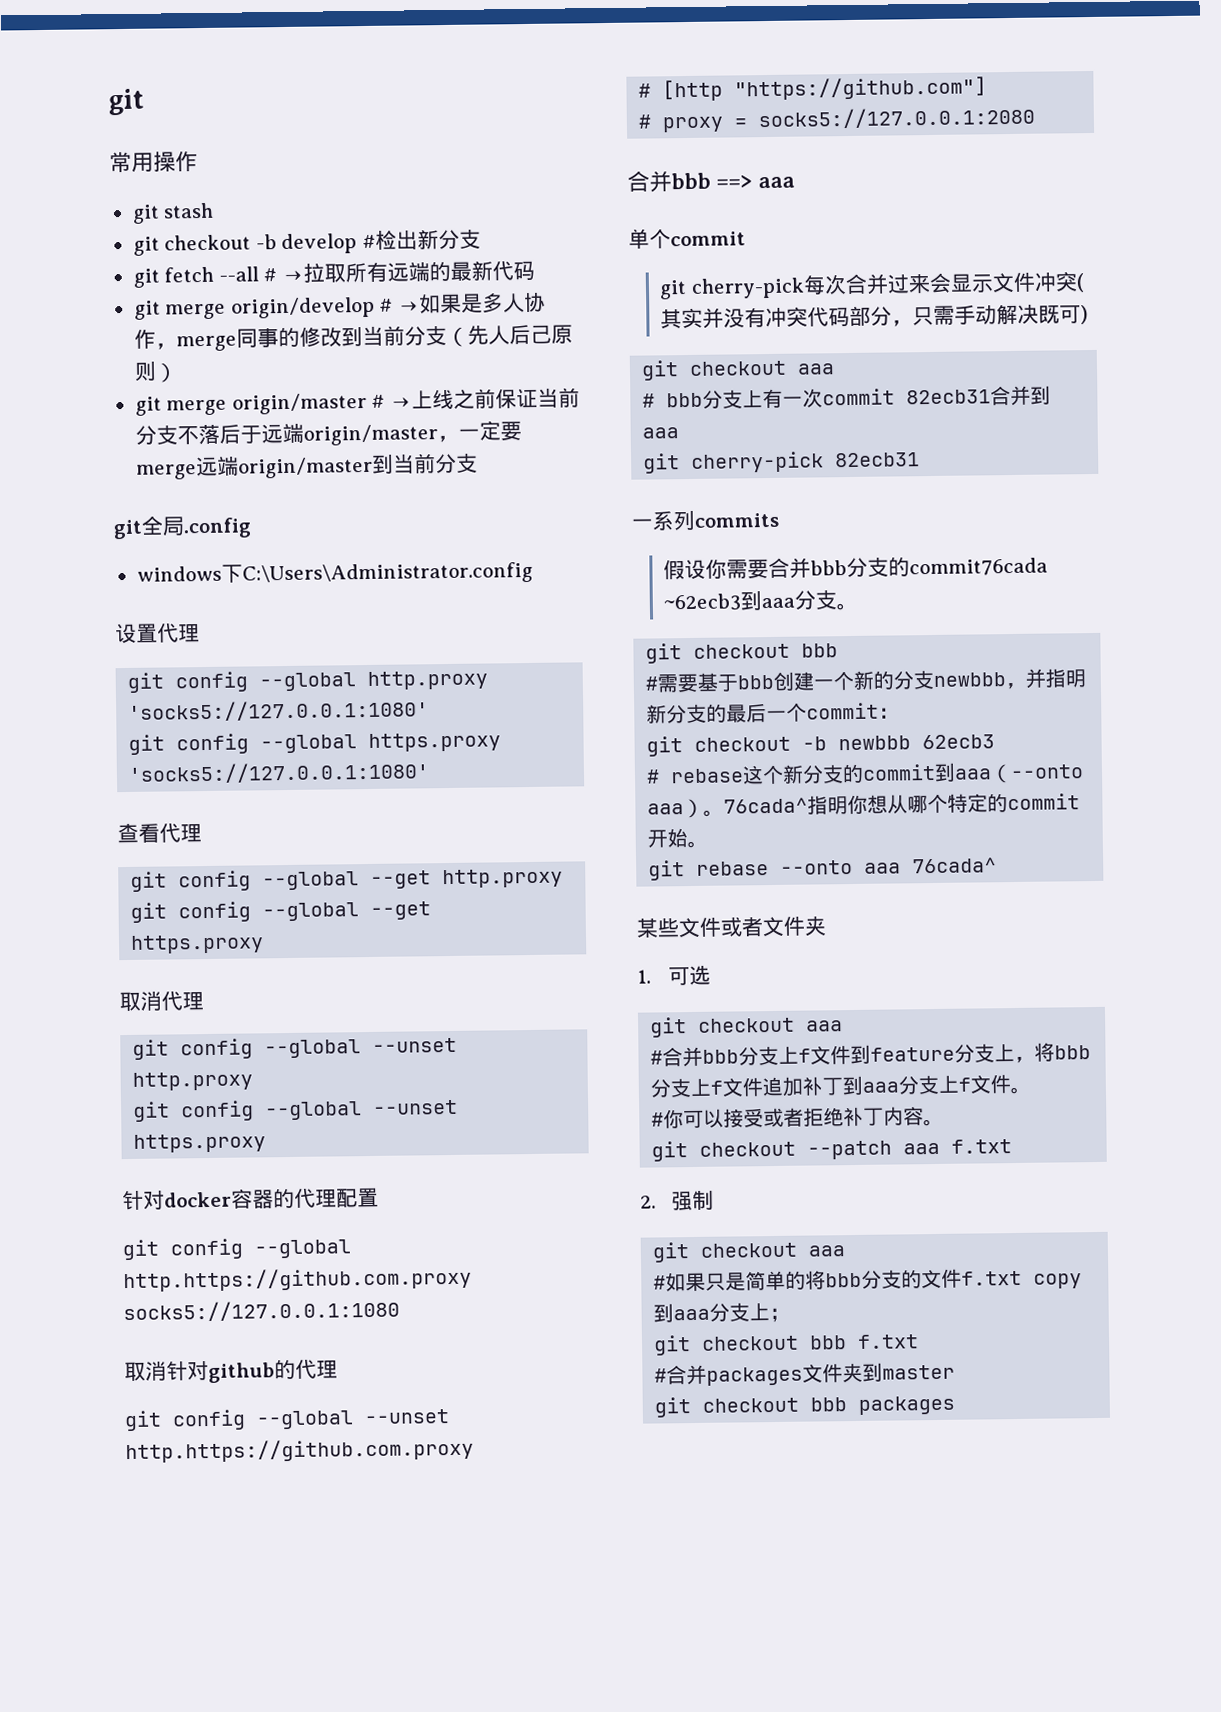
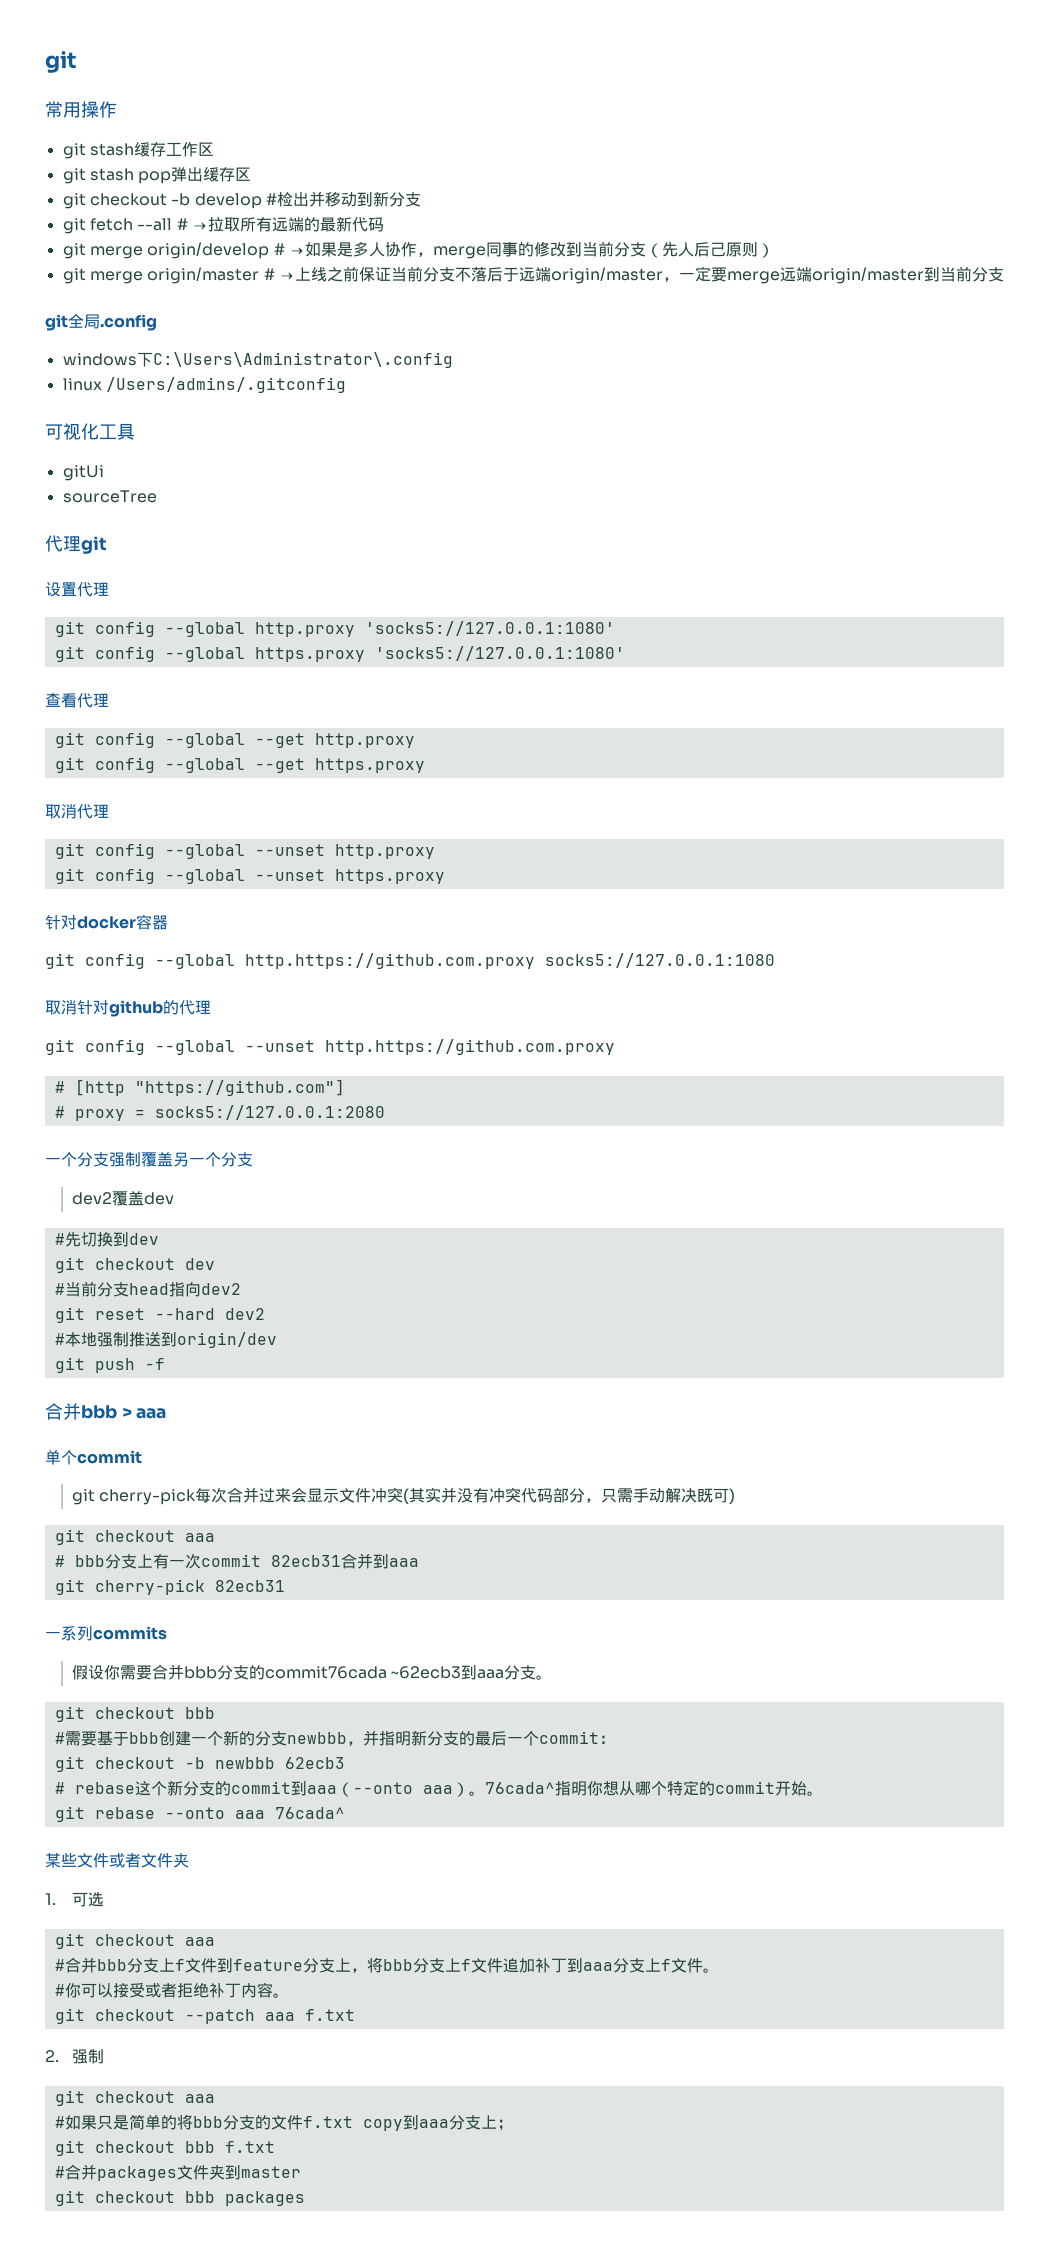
- git stash
+ git stash缓存工作区
+ git stash pop弹出缓存区
- git checkout -b develop #检出新分支
+ git checkout -b develop #检出并移动到新分支
- windows下C:\Users\Administrator.config
+ windows下C:\Users\Administrator\.config
+ linux /Users/admins/.gitconfig
+ 可视化工具
+ gitUi
+ sourceTree
+ 代理git
- 针对docker容器的代理配置
+ 针对docker容器
- 合并bbb ==> aaa
+ 一个分支强制覆盖另一个分支
+ dev2覆盖dev
+ #先切换到dev
+ git checkout dev
+ #当前分支head指向dev2
+ git reset --hard dev2
+ #本地强制推送到origin/dev
+ git push -f
+ 合并bbb > aaa

